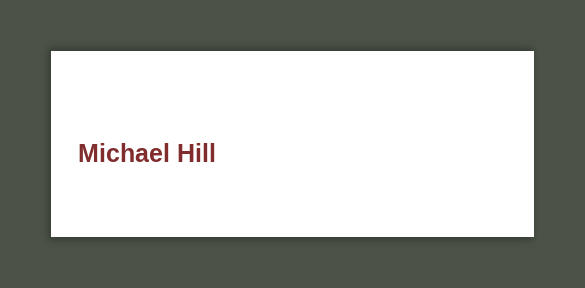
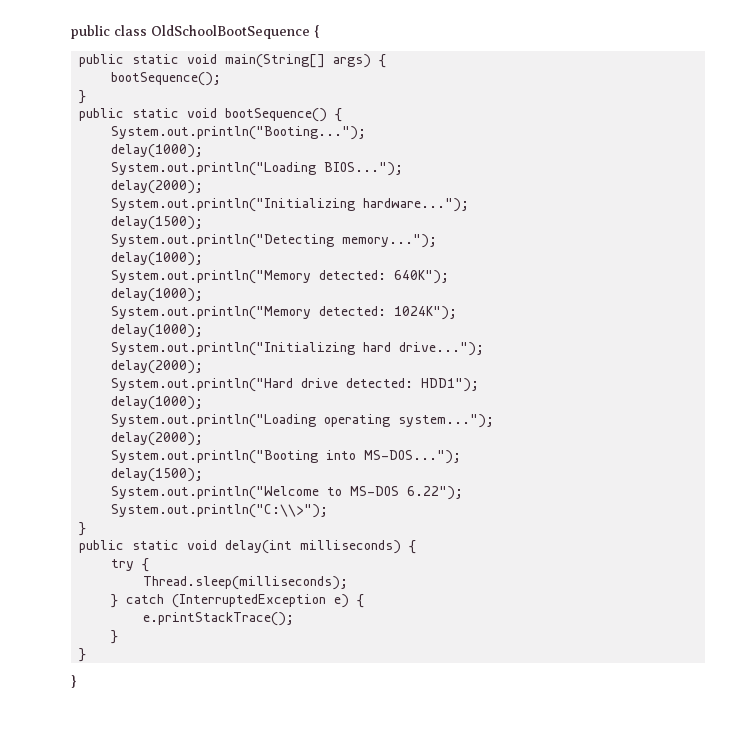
- Michael Hill
+ public class OldSchoolBootSequence {
+ public static void main(String[] args) {
+ bootSequence();
+ }
+ public static void bootSequence() {
+ System.out.println("Booting...");
+ delay(1000);
+ System.out.println("Loading BIOS...");
+ delay(2000);
+ System.out.println("Initializing hardware...");
+ delay(1500);
+ System.out.println("Detecting memory...");
+ delay(1000);
+ System.out.println("Memory detected: 640K");
+ delay(1000);
+ System.out.println("Memory detected: 1024K");
+ delay(1000);
+ System.out.println("Initializing hard drive...");
+ delay(2000);
+ System.out.println("Hard drive detected: HDD1");
+ delay(1000);
+ System.out.println("Loading operating system...");
+ delay(2000);
+ System.out.println("Booting into MS-DOS...");
+ delay(1500);
+ System.out.println("Welcome to MS-DOS 6.22");
+ System.out.println("C:\\>");
+ }
+ public static void delay(int milliseconds) {
+ try {
+ Thread.sleep(milliseconds);
+ } catch (InterruptedException e) {
+ e.printStackTrace();
+ }
+ }
+ }

